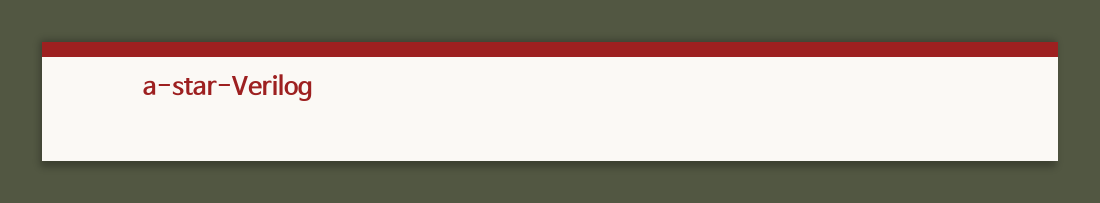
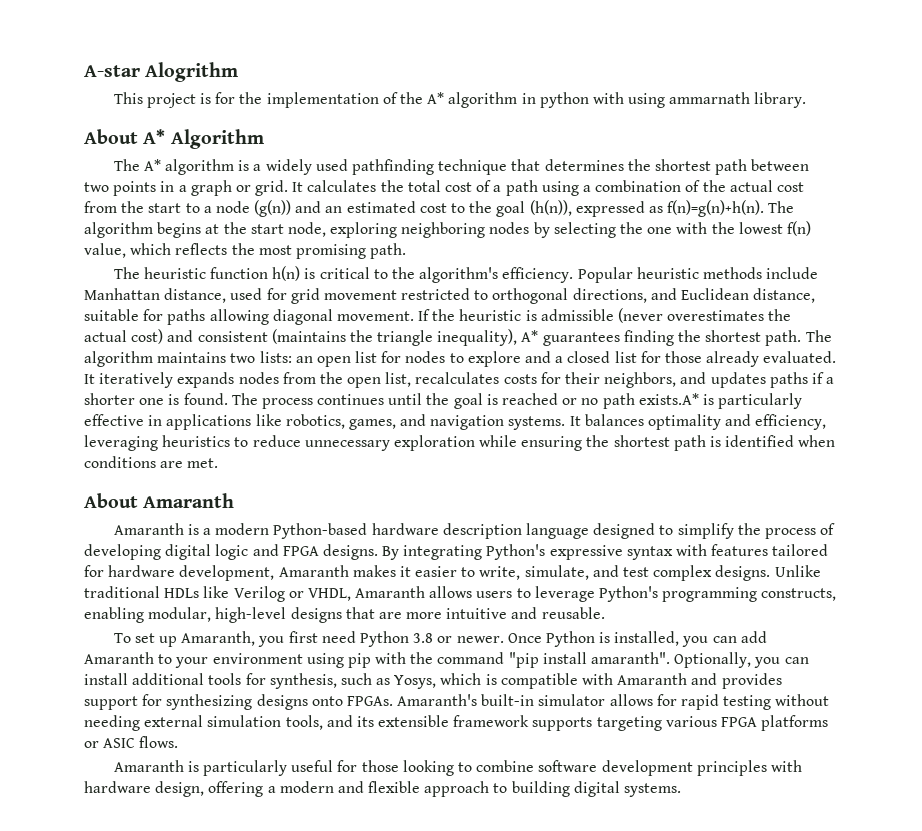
- a-star-Verilog
+ A-star Alogrithm
+ This project is for the implementation of the A* algorithm in python with using ammarnath library.
+ About A* Algorithm
+ The A* algorithm is a widely used pathfinding technique that determines the shortest path between two points in a graph or grid. It calculates the total cost of a path using a combination of the actual cost from the start to a node (g(n)) and an estimated cost to the goal (h(n)), expressed as f(n)=g(n)+h(n). The algorithm begins at the start node, exploring neighboring nodes by selecting the one with the lowest f(n) value, which reflects the most promising path.
+ The heuristic function h(n) is critical to the algorithm's efficiency. Popular heuristic methods include Manhattan distance, used for grid movement restricted to orthogonal directions, and Euclidean distance, suitable for paths allowing diagonal movement. If the heuristic is admissible (never overestimates the actual cost) and consistent (maintains the triangle inequality), A* guarantees finding the shortest path. The algorithm maintains two lists: an open list for nodes to explore and a closed list for those already evaluated. It iteratively expands nodes from the open list, recalculates costs for their neighbors, and updates paths if a shorter one is found. The process continues until the goal is reached or no path exists.A* is particularly effective in applications like robotics, games, and navigation systems. It balances optimality and efficiency, leveraging heuristics to reduce unnecessary exploration while ensuring the shortest path is identified when conditions are met.
+ About Amaranth
+ Amaranth is a modern Python-based hardware description language designed to simplify the process of developing digital logic and FPGA designs. By integrating Python's expressive syntax with features tailored for hardware development, Amaranth makes it easier to write, simulate, and test complex designs. Unlike traditional HDLs like Verilog or VHDL, Amaranth allows users to leverage Python's programming constructs, enabling modular, high-level designs that are more intuitive and reusable.
+ To set up Amaranth, you first need Python 3.8 or newer. Once Python is installed, you can add Amaranth to your environment using pip with the command "pip install amaranth". Optionally, you can install additional tools for synthesis, such as Yosys, which is compatible with Amaranth and provides support for synthesizing designs onto FPGAs. Amaranth's built-in simulator allows for rapid testing without needing external simulation tools, and its extensible framework supports targeting various FPGA platforms or ASIC flows.
+ Amaranth is particularly useful for those looking to combine software development principles with hardware design, offering a modern and flexible approach to building digital systems.

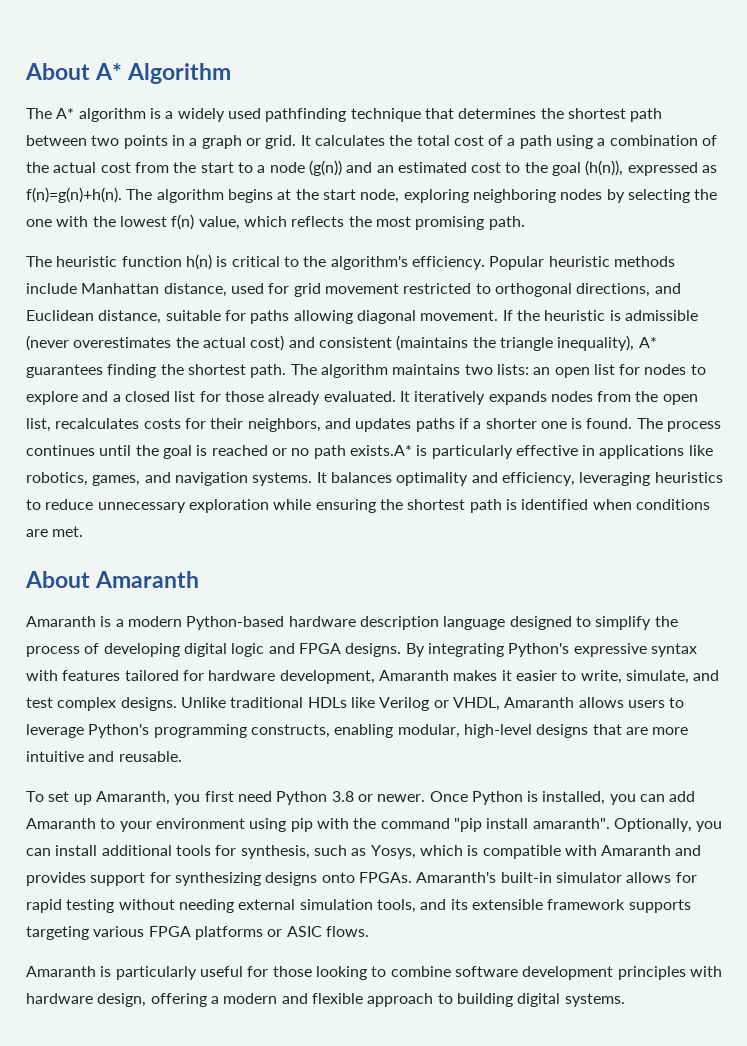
- A-star Alogrithm
- This project is for the implementation of the A* algorithm in python with using ammarnath library.

